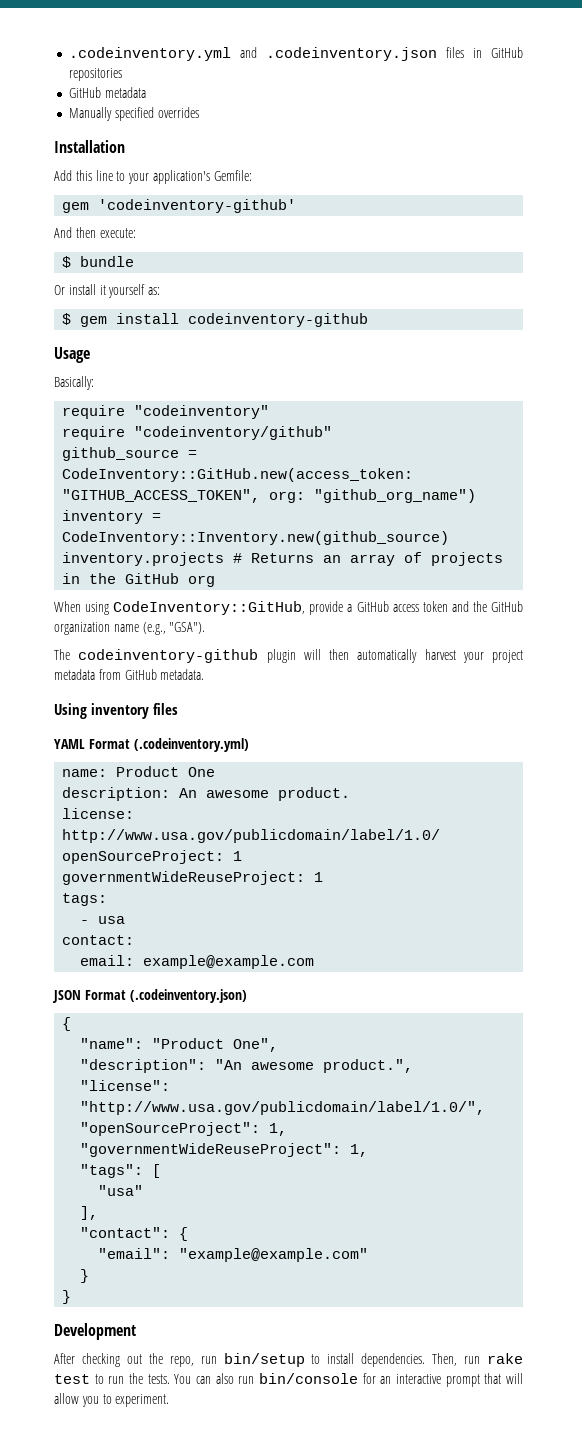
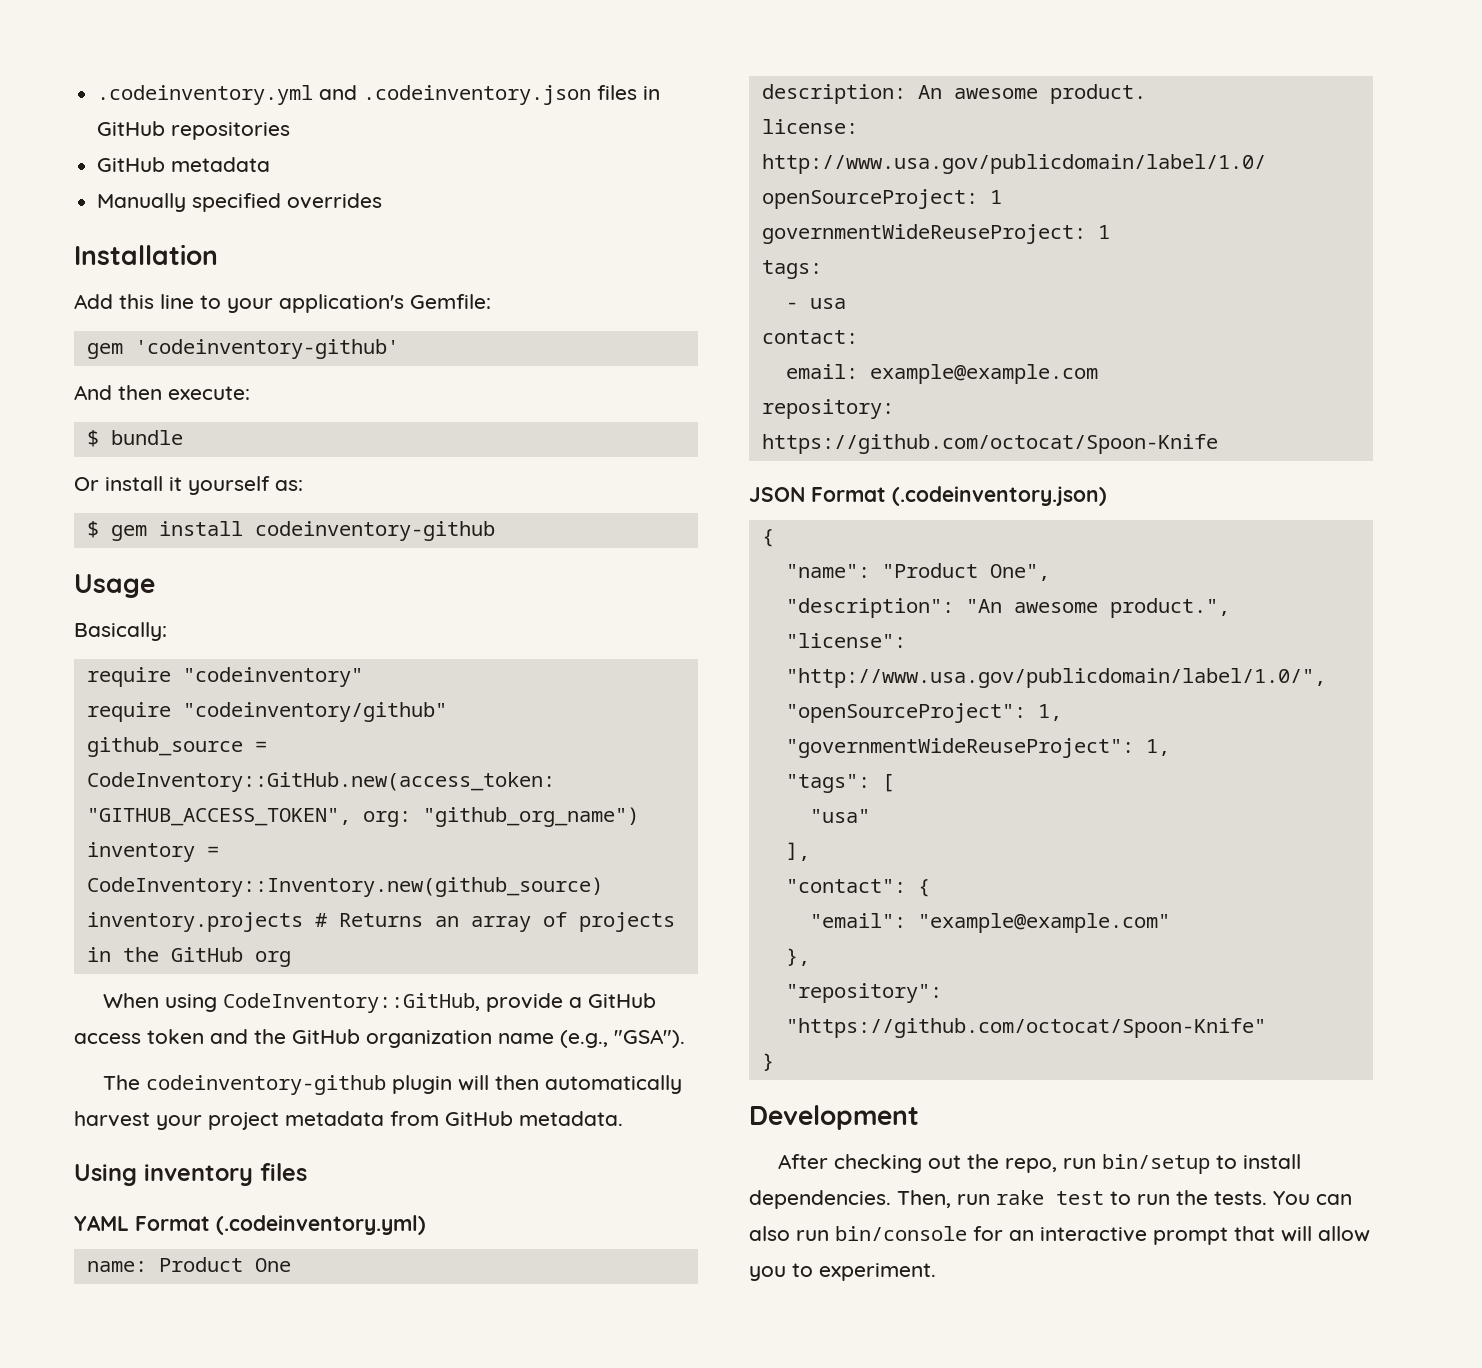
+ repository: https://github.com/octocat/Spoon-Knife
  "email": "example@example.com"
- }
+ },
+ "repository": "https://github.com/octocat/Spoon-Knife"

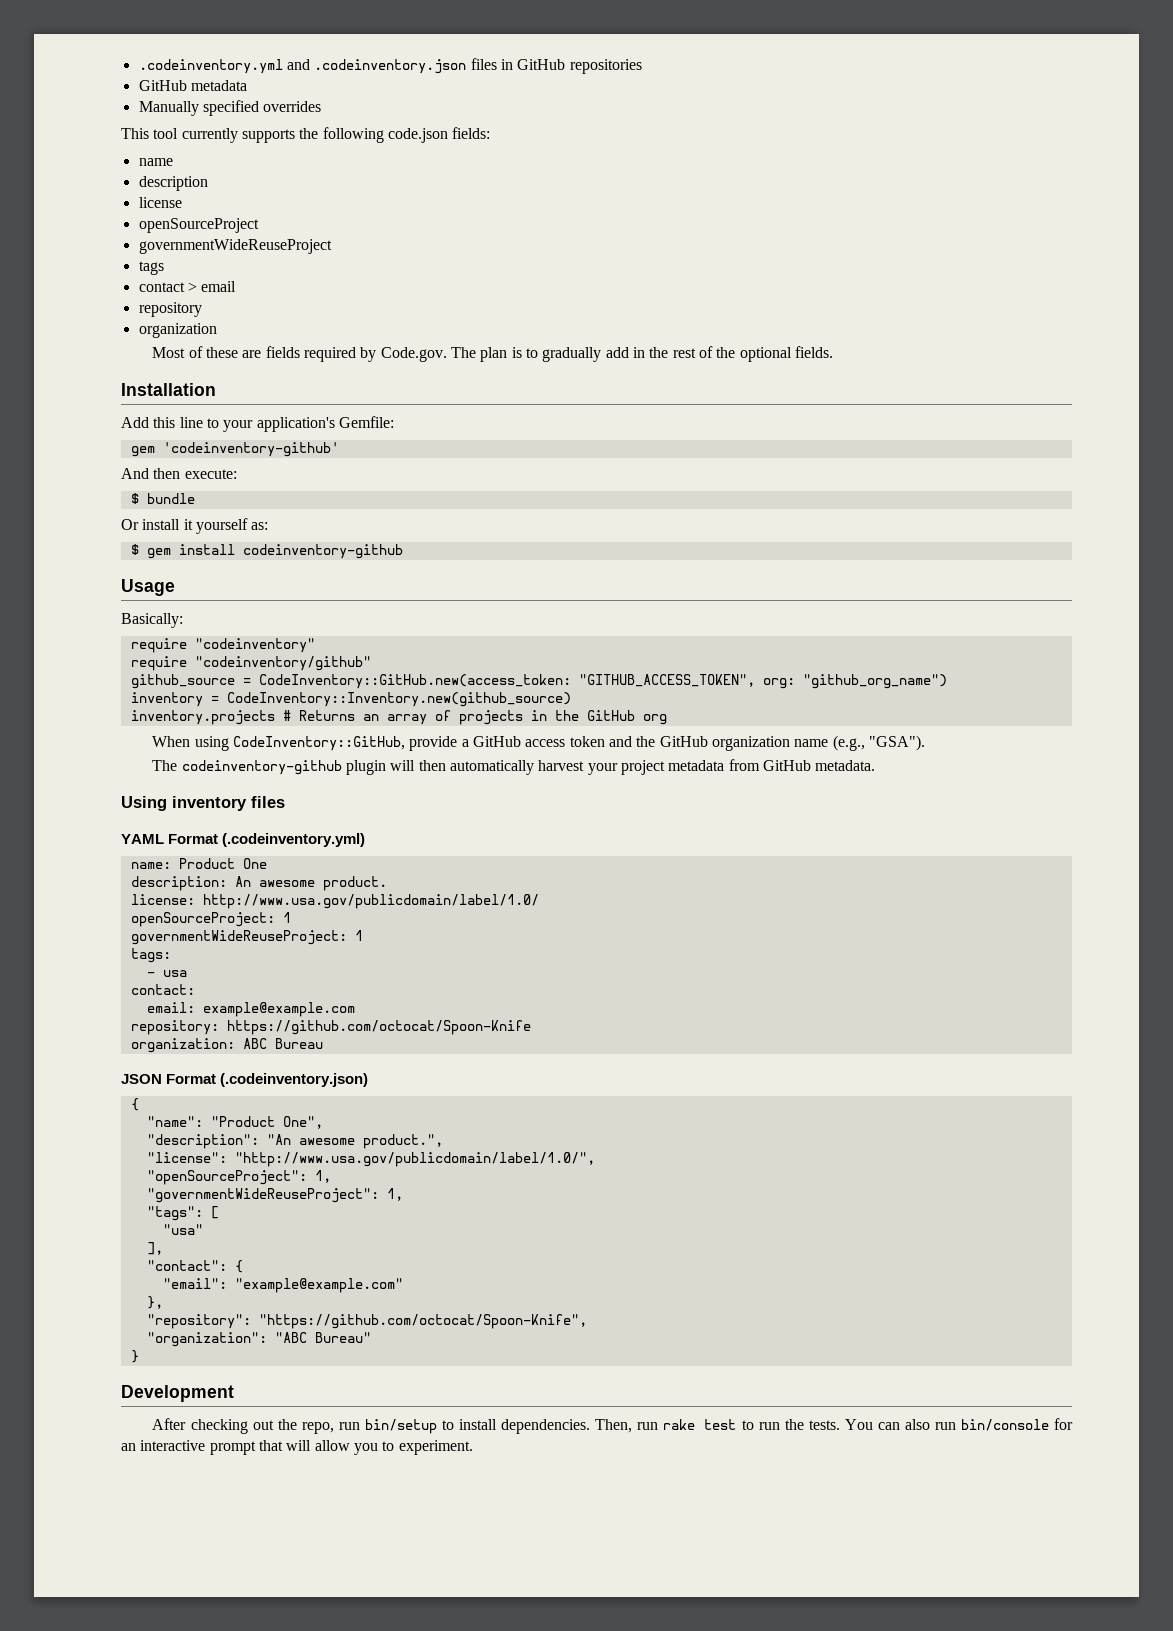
+ This tool currently supports the following code.json fields:
+ name
+ description
+ license
+ openSourceProject
+ governmentWideReuseProject
+ tags
+ contact > email
+ repository
+ organization
+ Most of these are fields required by Code.gov. The plan is to gradually add in the rest of the optional fields.
+ organization: ABC Bureau
- "repository": "https://github.com/octocat/Spoon-Knife"
+ "repository": "https://github.com/octocat/Spoon-Knife",
+ "organization": "ABC Bureau"

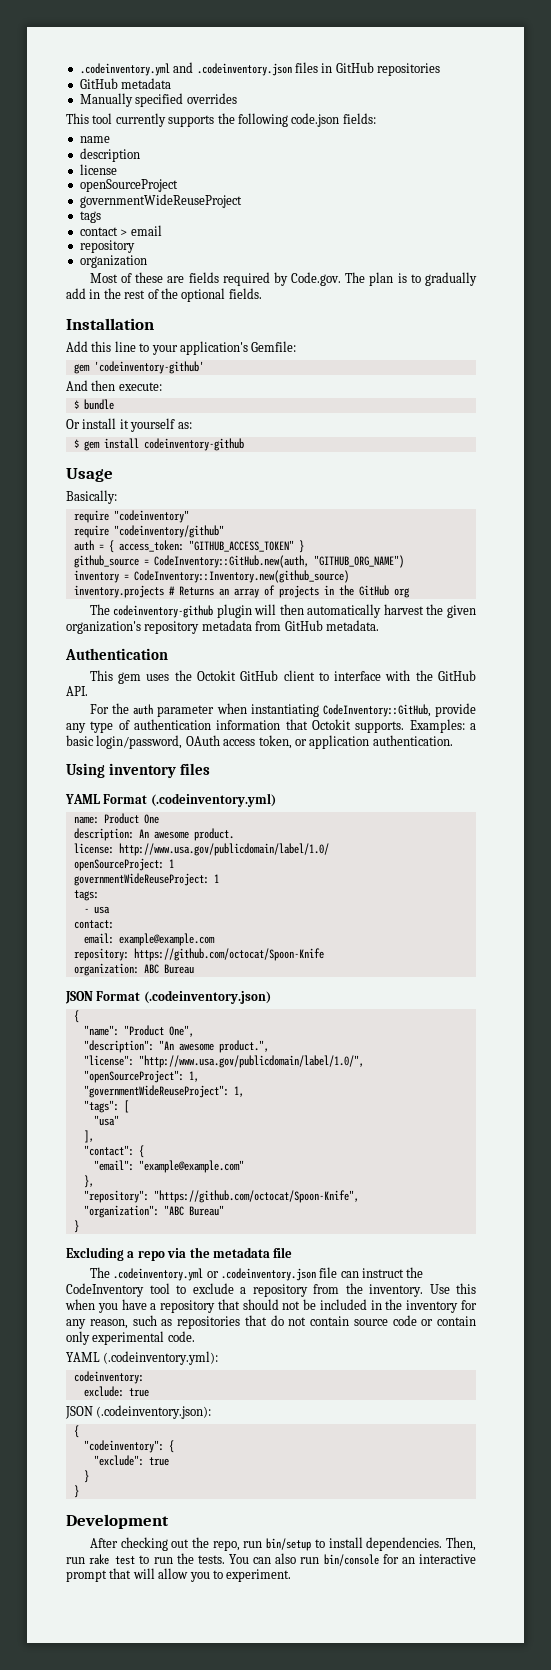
- github_source = CodeInventory::GitHub.new(access_token: "GITHUB_ACCESS_TOKEN", org: "github_org_name")
+ auth = { access_token: "GITHUB_ACCESS_TOKEN" }
+ github_source = CodeInventory::GitHub.new(auth, "GITHUB_ORG_NAME")
- When using CodeInventory::GitHub, provide a GitHub access token and the GitHub organization name (e.g., "GSA").
- The codeinventory-github plugin will then automatically harvest your project metadata from GitHub metadata.
+ The codeinventory-github plugin will then automatically harvest the given organization's repository metadata from GitHub metadata.
+ Authentication
+ This gem uses the Octokit GitHub client to interface with the GitHub API.
+ For the auth parameter when instantiating CodeInventory::GitHub, provide any type of authentication information that Octokit supports. Examples: a basic login/password, OAuth access token, or application authentication.
+ Excluding a repo via the metadata file
+ The .codeinventory.yml or .codeinventory.json file can instruct the CodeInventory tool to exclude a repository from the inventory. Use this when you have a repository that should not be included in the inventory for any reason, such as repositories that do not contain source code or contain only experimental code.
+ YAML (.codeinventory.yml):
+ codeinventory:
+ exclude: true
+ JSON (.codeinventory.json):
+ {
+ "codeinventory": {
+ "exclude": true
+ }
+ }

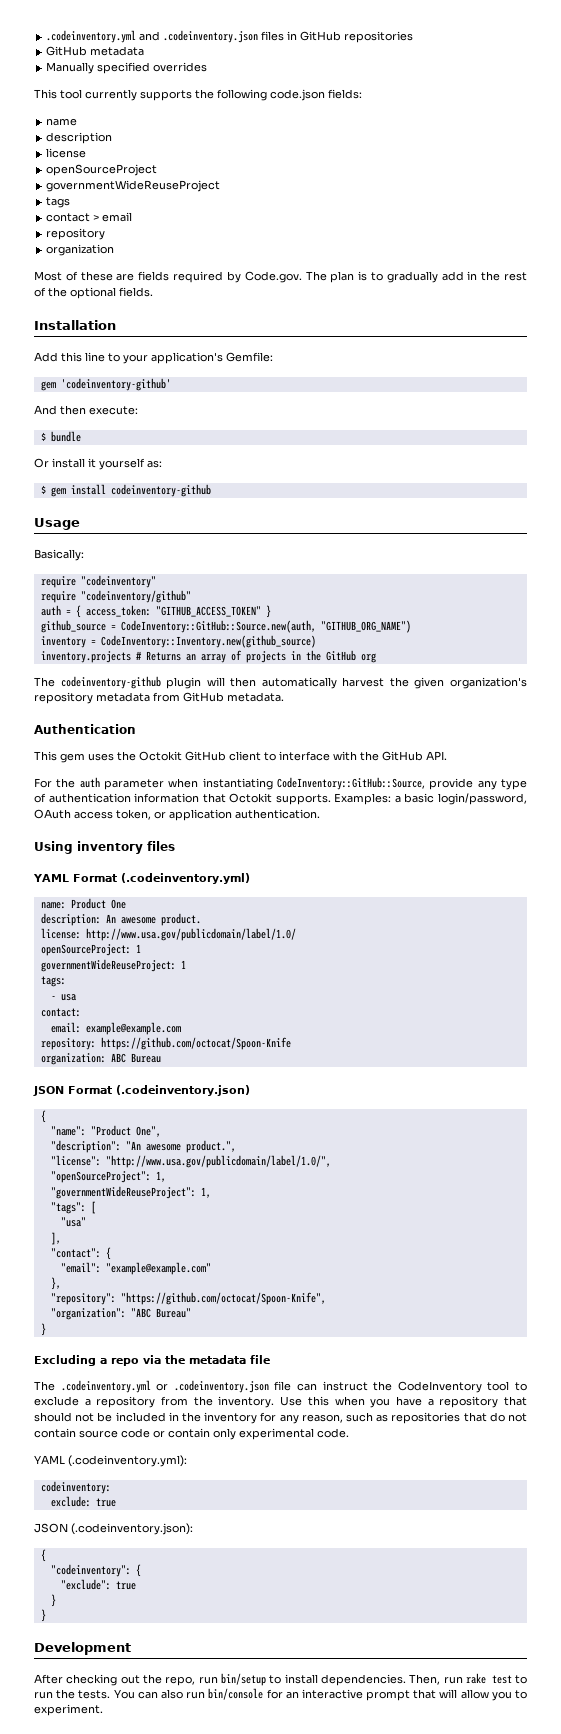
- github_source = CodeInventory::GitHub.new(auth, "GITHUB_ORG_NAME")
+ github_source = CodeInventory::GitHub::Source.new(auth, "GITHUB_ORG_NAME")
- For the auth parameter when instantiating CodeInventory::GitHub, provide any type of authentication information that Octokit supports.
+ For the auth parameter when instantiating CodeInventory::GitHub::Source, provide any type of authentication information that Octokit supports.

